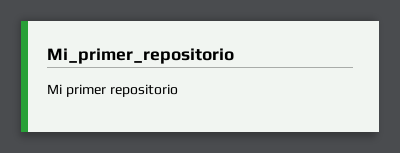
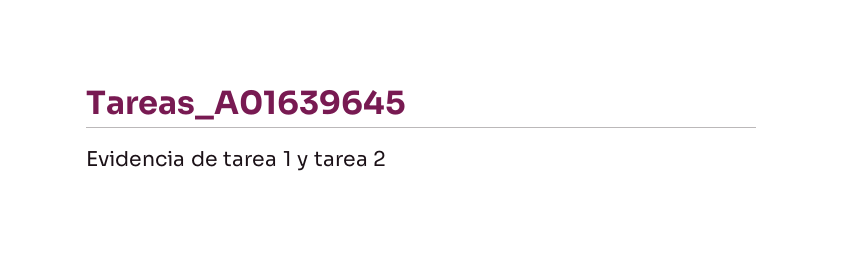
- Mi_primer_repositorio
- Mi primer repositorio
+ Tareas_A01639645
+ Evidencia de tarea 1 y tarea 2

